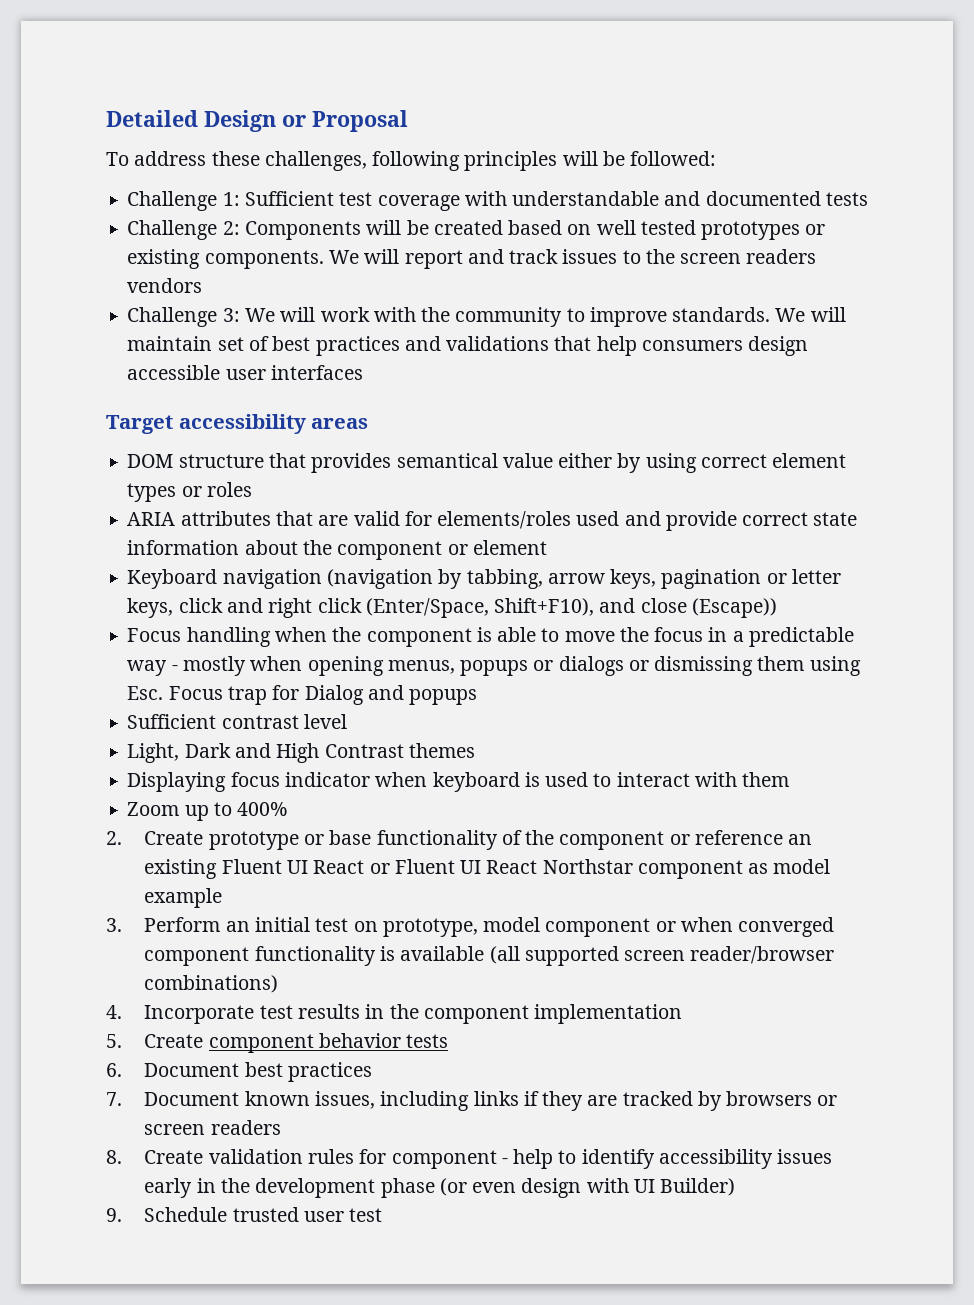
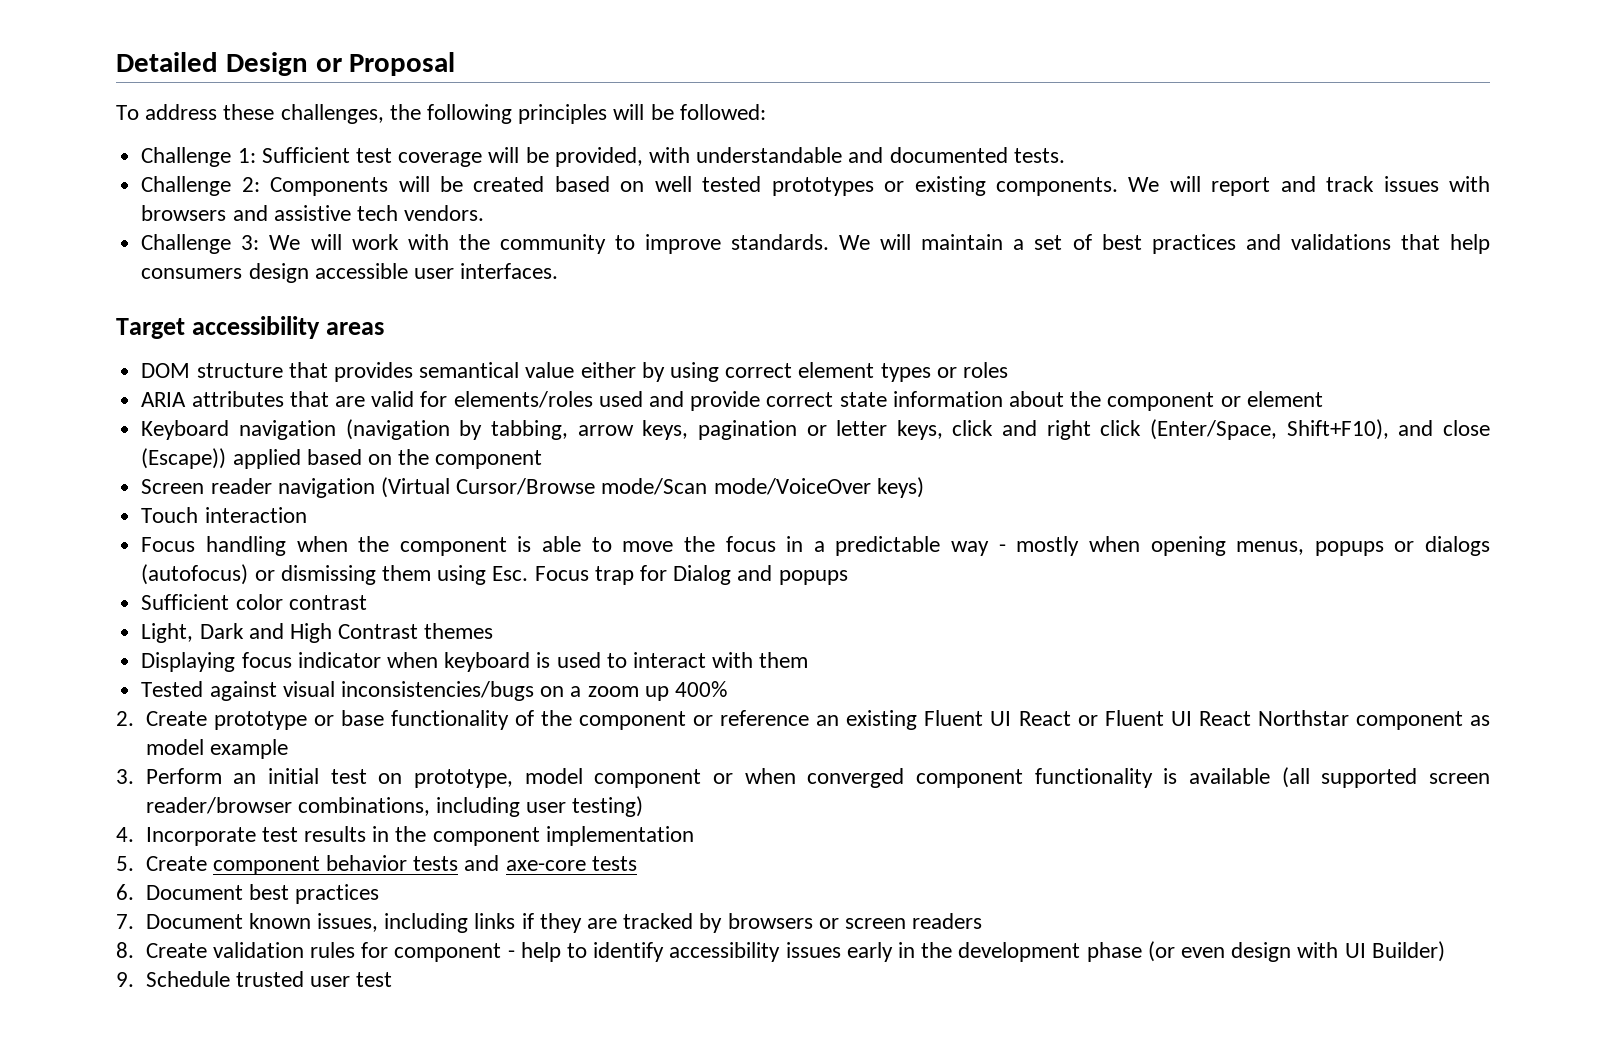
- To address these challenges, following principles will be followed:
+ To address these challenges, the following principles will be followed:
- Challenge 1: Sufficient test coverage with understandable and documented tests
+ Challenge 1: Sufficient test coverage will be provided, with understandable and documented tests.
- We will report and track issues to the screen readers vendors
+ We will report and track issues with browsers and assistive tech vendors.
- We will maintain set of best practices and validations that help consumers design accessible user interfaces
+ We will maintain a set of best practices and validations that help consumers design accessible user interfaces.
- Keyboard navigation (navigation by tabbing, arrow keys, pagination or letter keys, click and right click (Enter/Space, Shift+F10), and close (Escape))
+ Keyboard navigation (navigation by tabbing, arrow keys, pagination or letter keys, click and right click (Enter/Space, Shift+F10), and close (Escape)) applied based on the component
+ Screen reader navigation (Virtual Cursor/Browse mode/Scan mode/VoiceOver keys)
+ Touch interaction
- Focus handling when the component is able to move the focus in a predictable way - mostly when opening menus, popups or dialogs or dismissing them using Esc. Focus trap for Dialog and popups
+ Focus handling when the component is able to move the focus in a predictable way - mostly when opening menus, popups or dialogs (autofocus) or dismissing them using Esc. Focus trap for Dialog and popups
- Sufficient contrast level
+ Sufficient color contrast
- Zoom up to 400%
+ Tested against visual inconsistencies/bugs on a zoom up 400%
- 3. Perform an initial test on prototype, model component or when converged component functionality is available (all supported screen reader/browser combinations)
+ 3. Perform an initial test on prototype, model component or when converged component functionality is available (all supported screen reader/browser combinations, including user testing)
- 5. Create component behavior tests
+ 5. Create component behavior tests and axe-core tests

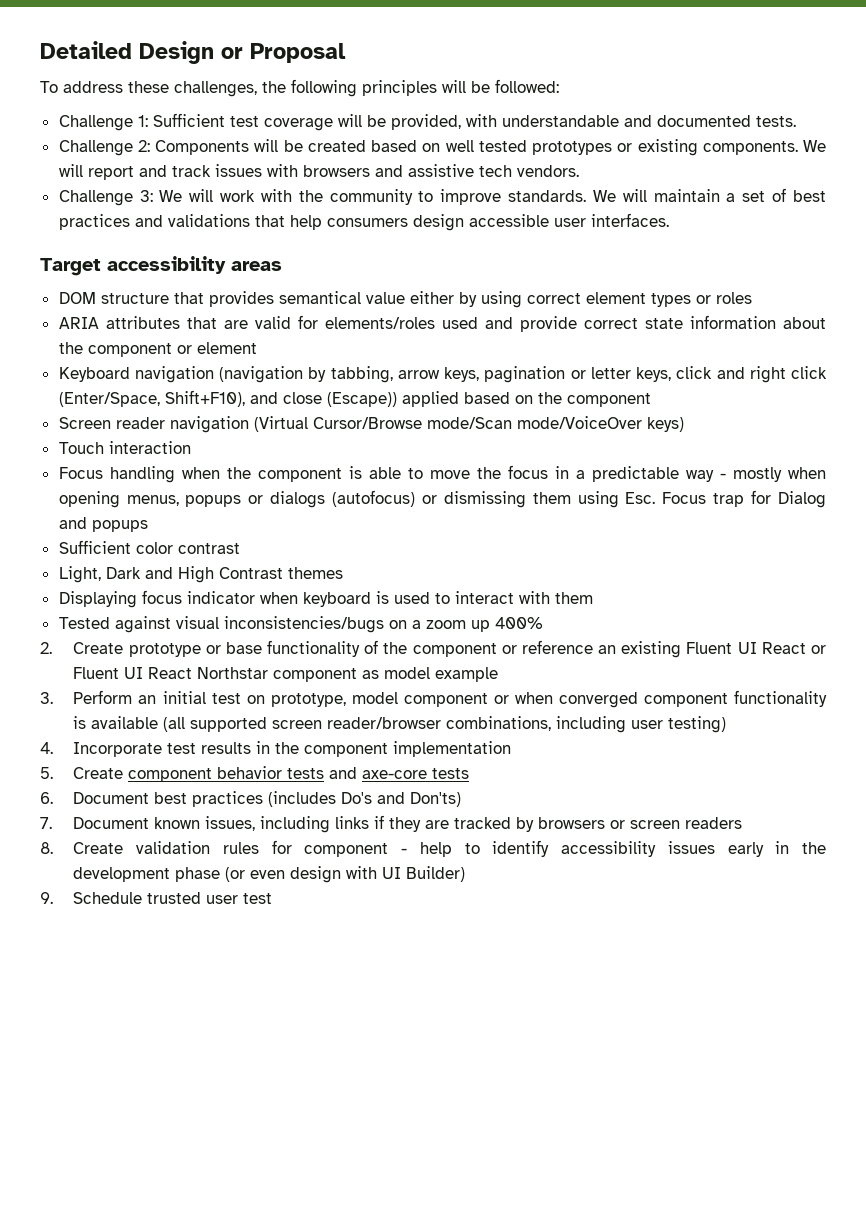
- 6. Document best practices
+ 6. Document best practices (includes Do's and Don'ts)

